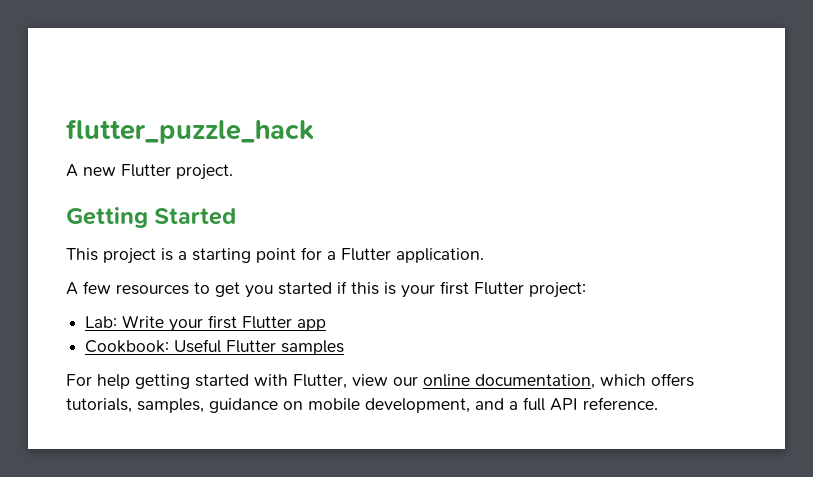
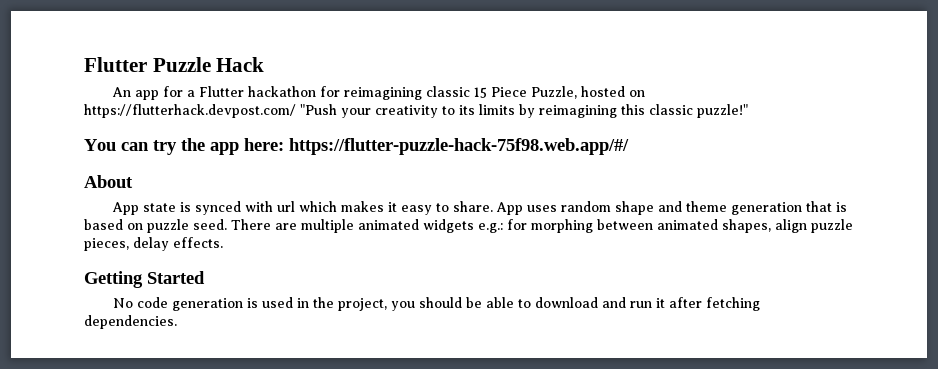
- flutter_puzzle_hack
- A new Flutter project.
+ Flutter Puzzle Hack
+ An app for a Flutter hackathon for reimagining classic 15 Piece Puzzle, hosted on https://flutterhack.devpost.com/ "Push your creativity to its limits by reimagining this classic puzzle!"
+ You can try the app here: https://flutter-puzzle-hack-75f98.web.app/#/
+ About
+ App state is synced with url which makes it easy to share. App uses random shape and theme generation that is based on puzzle seed. There are multiple animated widgets e.g.: for morphing between animated shapes, align puzzle pieces, delay effects.
  Getting Started
- This project is a starting point for a Flutter application.
- A few resources to get you started if this is your first Flutter project:
- Lab: Write your first Flutter app
- Cookbook: Useful Flutter samples
- For help getting started with Flutter, view our online documentation, which offers tutorials, samples, guidance on mobile development, and a full API reference.
+ No code generation is used in the project, you should be able to download and run it after fetching dependencies.

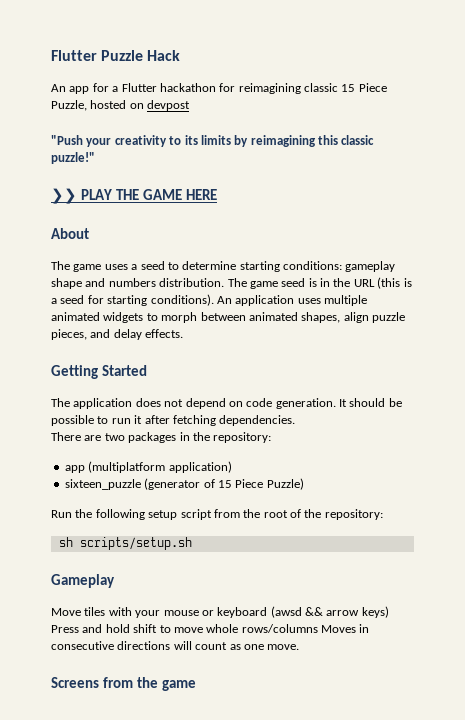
- An app for a Flutter hackathon for reimagining classic 15 Piece Puzzle, hosted on https://flutterhack.devpost.com/ "Push your creativity to its limits by reimagining this classic puzzle!"
+ An app for a Flutter hackathon for reimagining classic 15 Piece Puzzle, hosted on devpost
+ "Push your creativity to its limits by reimagining this classic puzzle!"
- You can try the app here: https://flutter-puzzle-hack-75f98.web.app/#/
+ ❯❯ PLAY THE GAME HERE
  About
- App state is synced with url which makes it easy to share. App uses random shape and theme generation that is based on puzzle seed. There are multiple animated widgets e.g.: for morphing between animated shapes, align puzzle pieces, delay effects.
+ The game uses a seed to determine starting conditions: gameplay shape and numbers distribution. The game seed is in the URL (this is a seed for starting conditions). An application uses multiple animated widgets to morph between animated shapes, align puzzle pieces, and delay effects.
- No code generation is used in the project, you should be able to download and run it after fetching dependencies.
+ The application does not depend on code generation. It should be possible to run it after fetching dependencies.
+ There are two packages in the repository:
+ app (multiplatform application)
+ sixteen_puzzle (generator of 15 Piece Puzzle)
+ Run the following setup script from the root of the repository:
+ sh scripts/setup.sh
+ Gameplay
+ Move tiles with your mouse or keyboard (awsd && arrow keys) Press and hold shift to move whole rows/columns Moves in consecutive directions will count as one move.
+ Screens from the game

